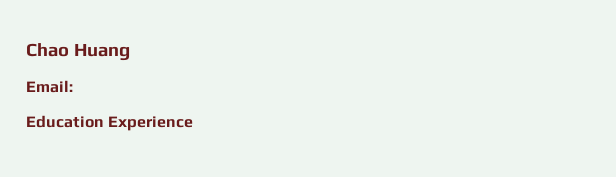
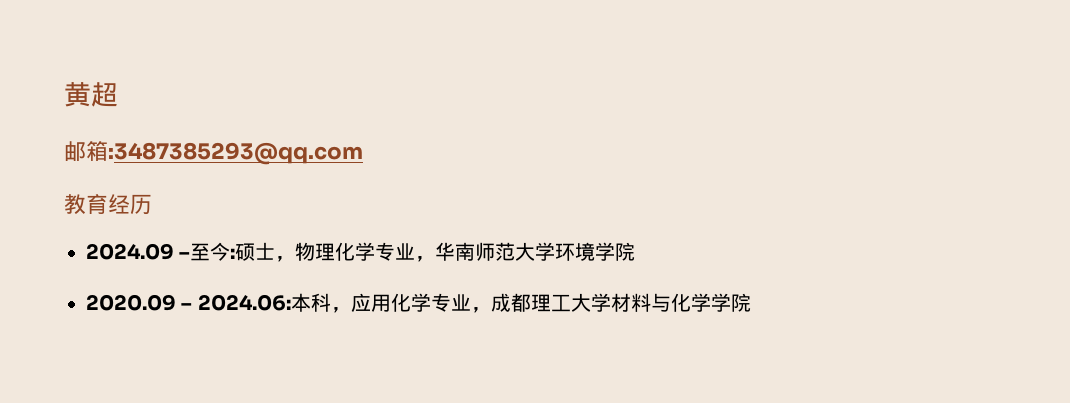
- Chao Huang
- Email:
- Education Experience
+ 黄超
+ 邮箱:3487385293@qq.com
+ 教育经历
+ 2024.09 –至今:硕士，物理化学专业，华南师范大学环境学院
+ 2020.09 – 2024.06:本科，应用化学专业，成都理工大学材料与化学学院

